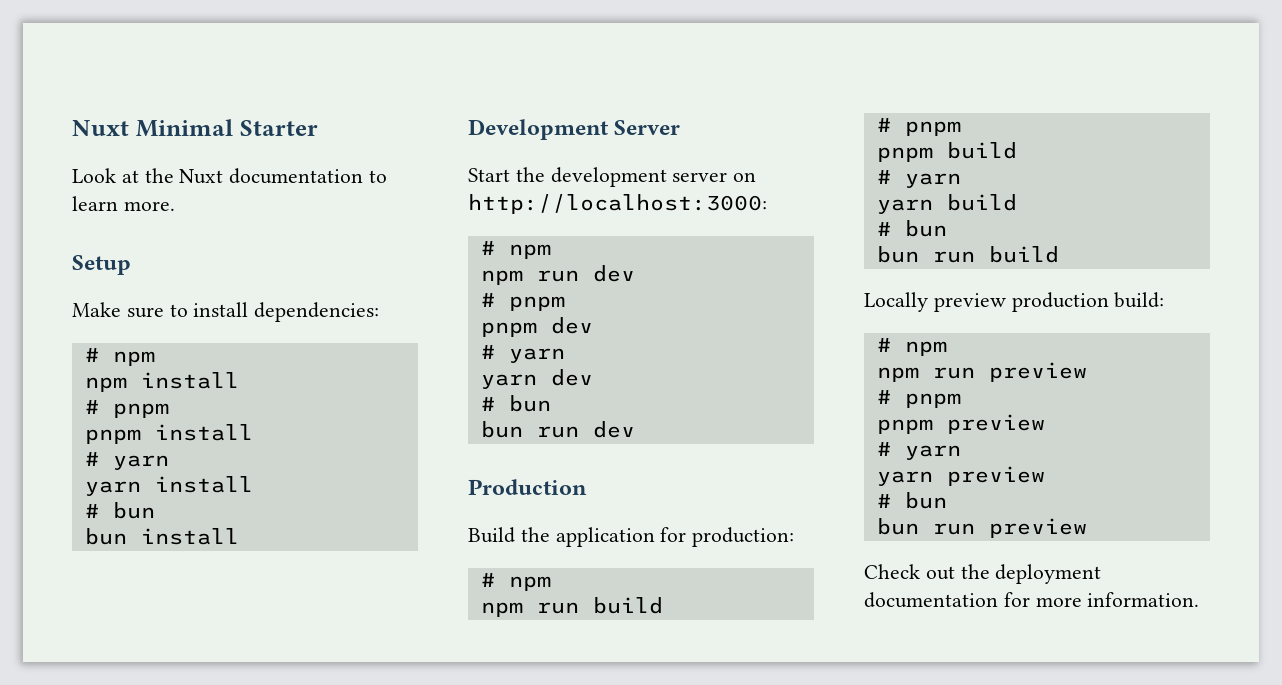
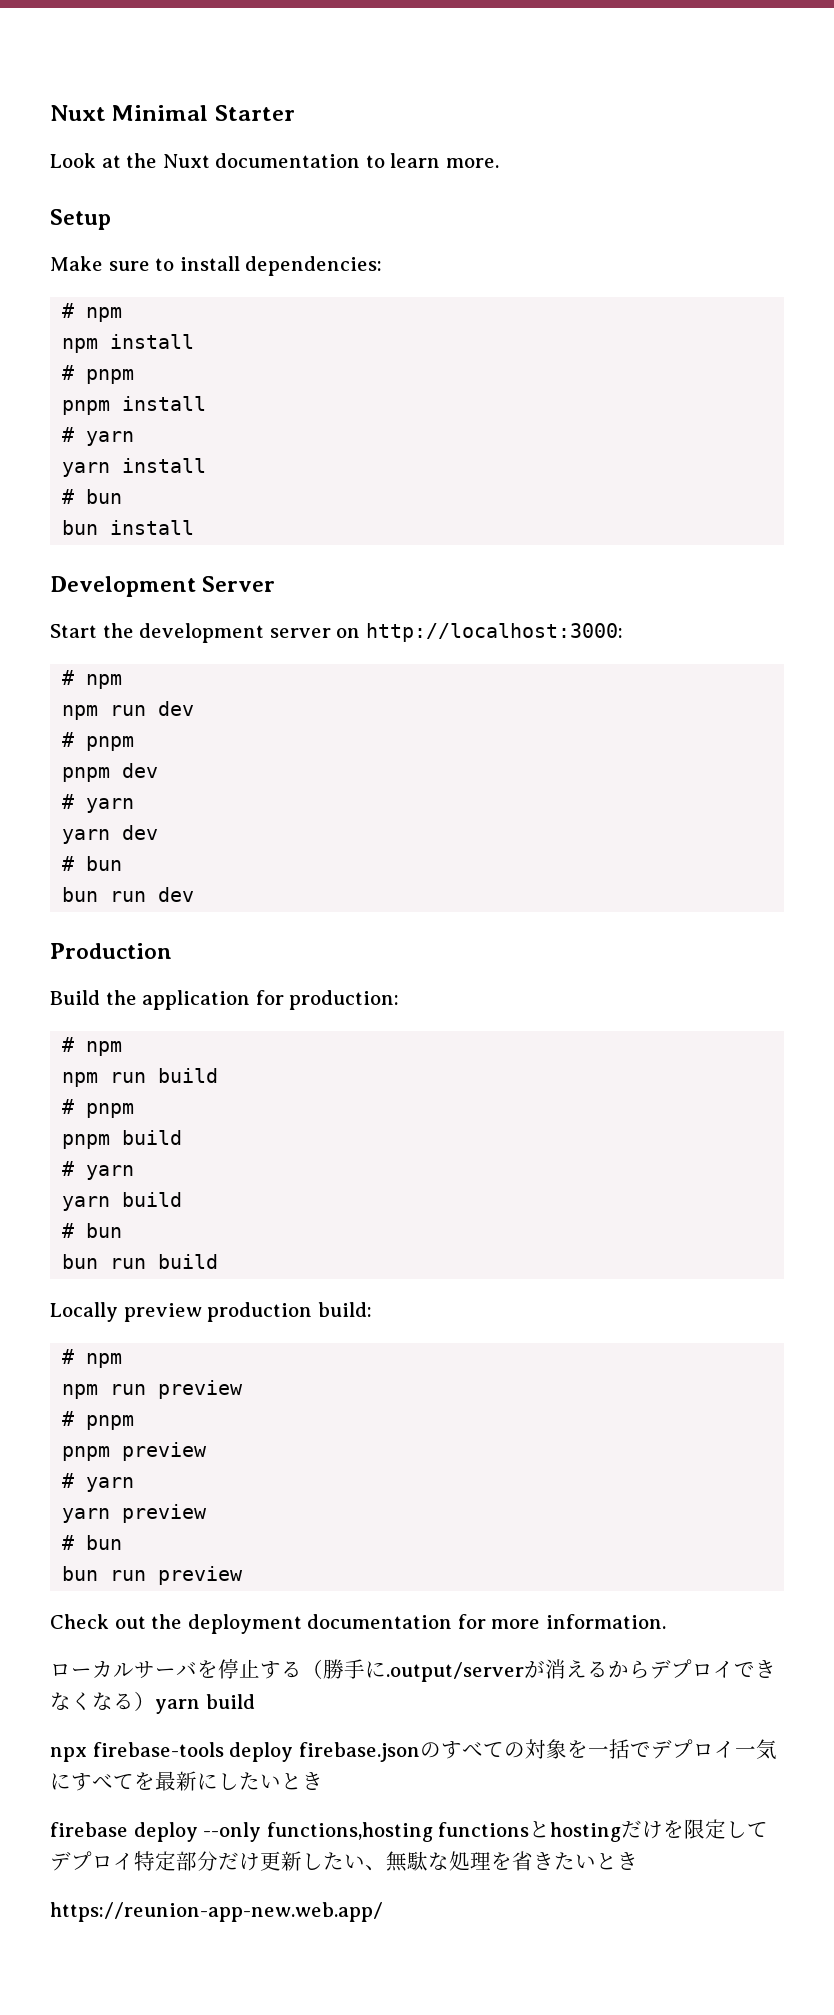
+ ローカルサーバを停止する（勝手に.output/serverが消えるからデプロイできなくなる）yarn build
+ npx firebase-tools deploy firebase.jsonのすべての対象を一括でデプロイ一気にすべてを最新にしたいとき
+ firebase deploy --only functions,hosting functionsとhostingだけを限定してデプロイ特定部分だけ更新したい、無駄な処理を省きたいとき
+ https://reunion-app-new.web.app/

